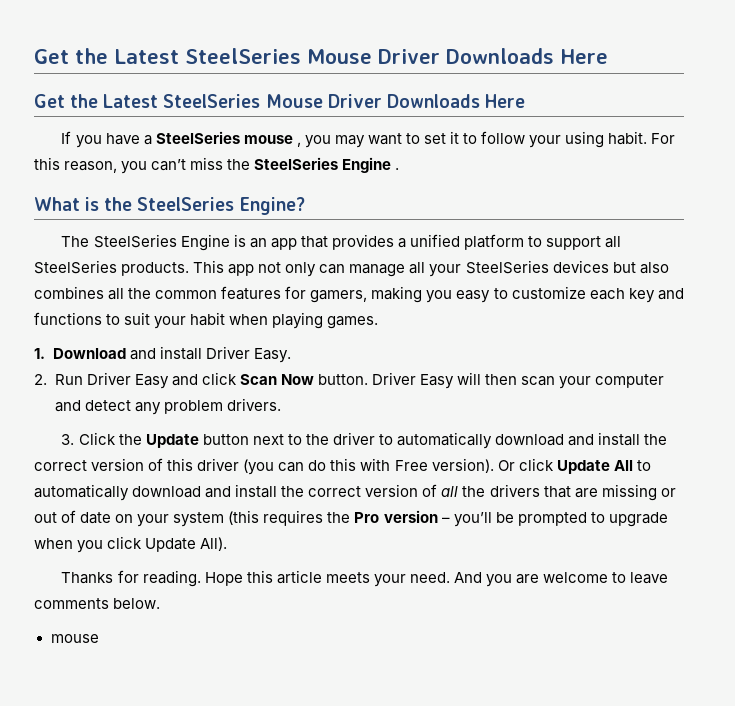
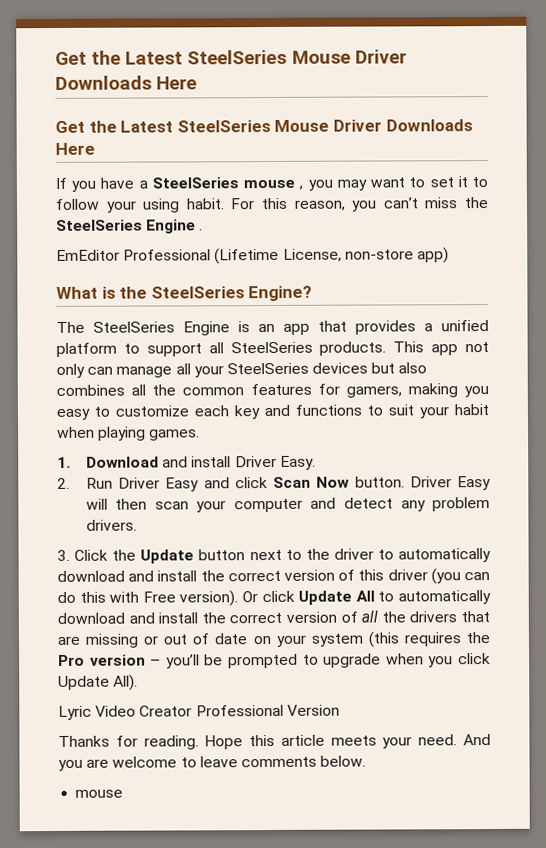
+ EmEditor Professional (Lifetime License, non-store app)
+ Lyric Video Creator Professional Version

